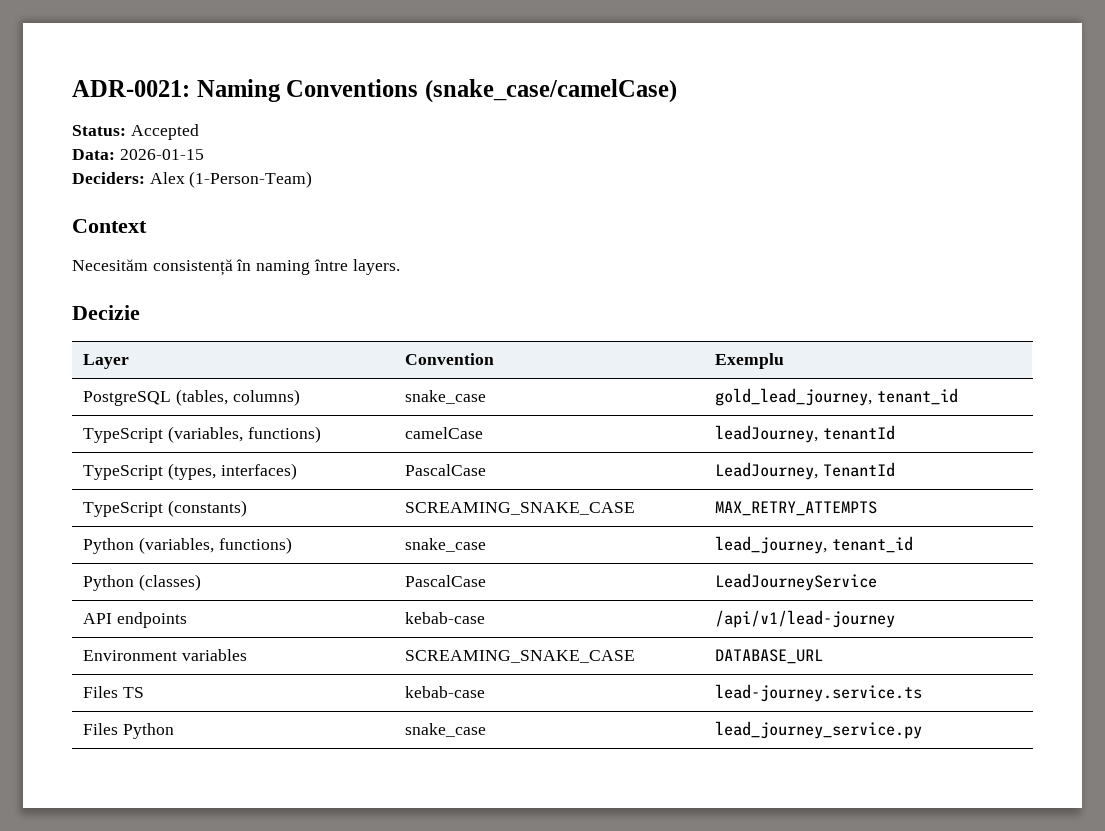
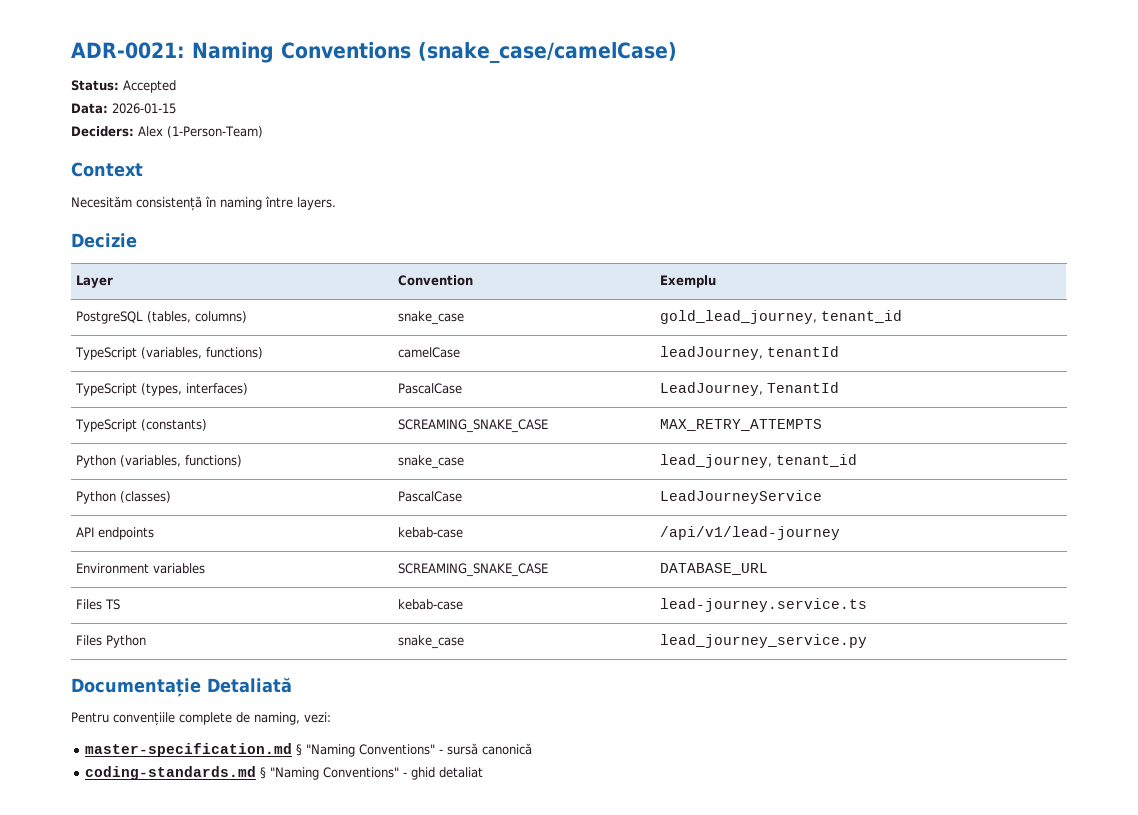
+ Documentație Detaliată
+ Pentru convențiile complete de naming, vezi:
+ master-specification.md § "Naming Conventions" - sursă canonică
+ coding-standards.md § "Naming Conventions" - ghid detaliat

